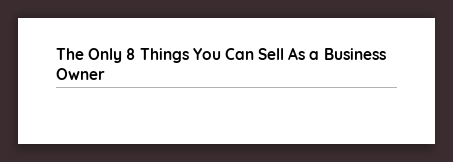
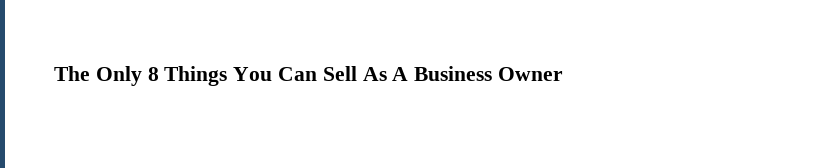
- The Only 8 Things You Can Sell As a Business Owner
+ The Only 8 Things You Can Sell As A Business Owner

